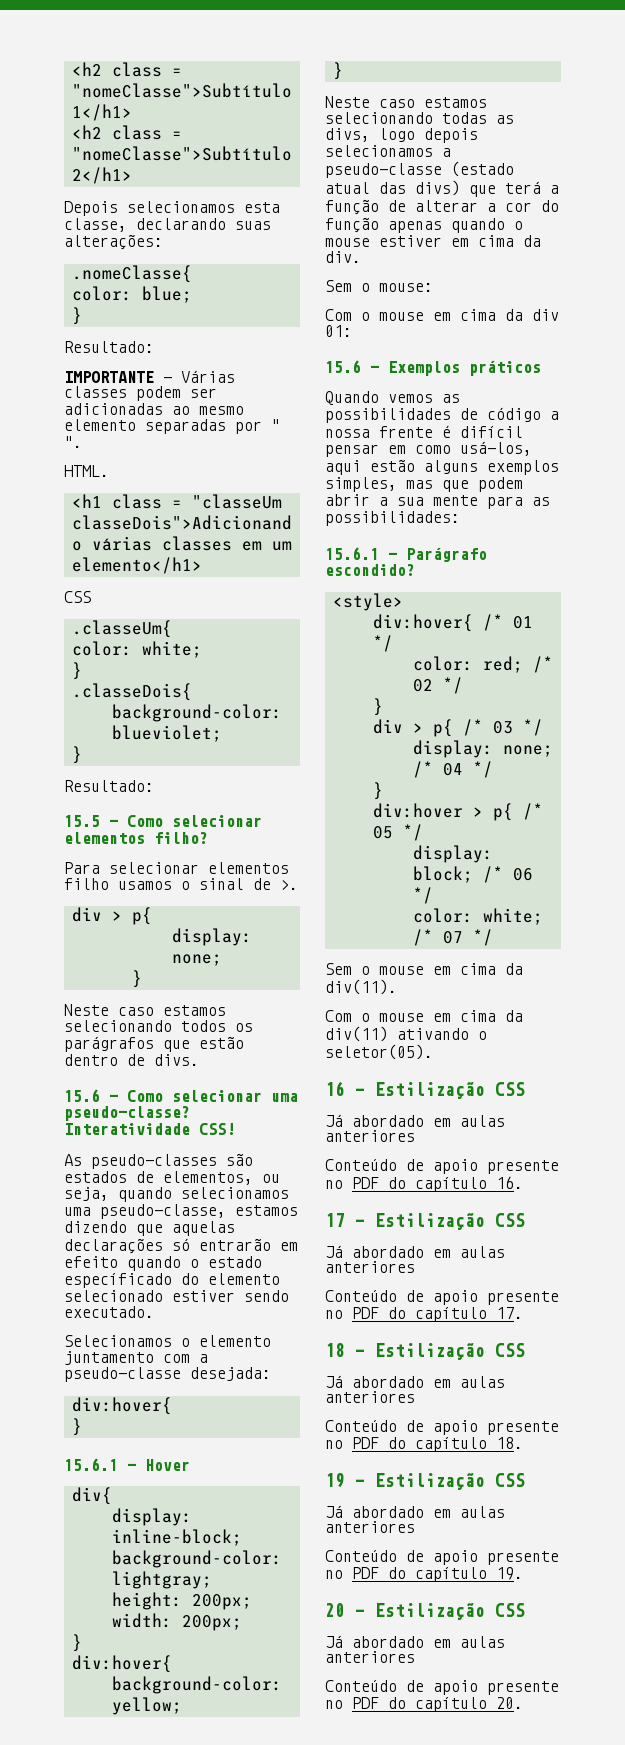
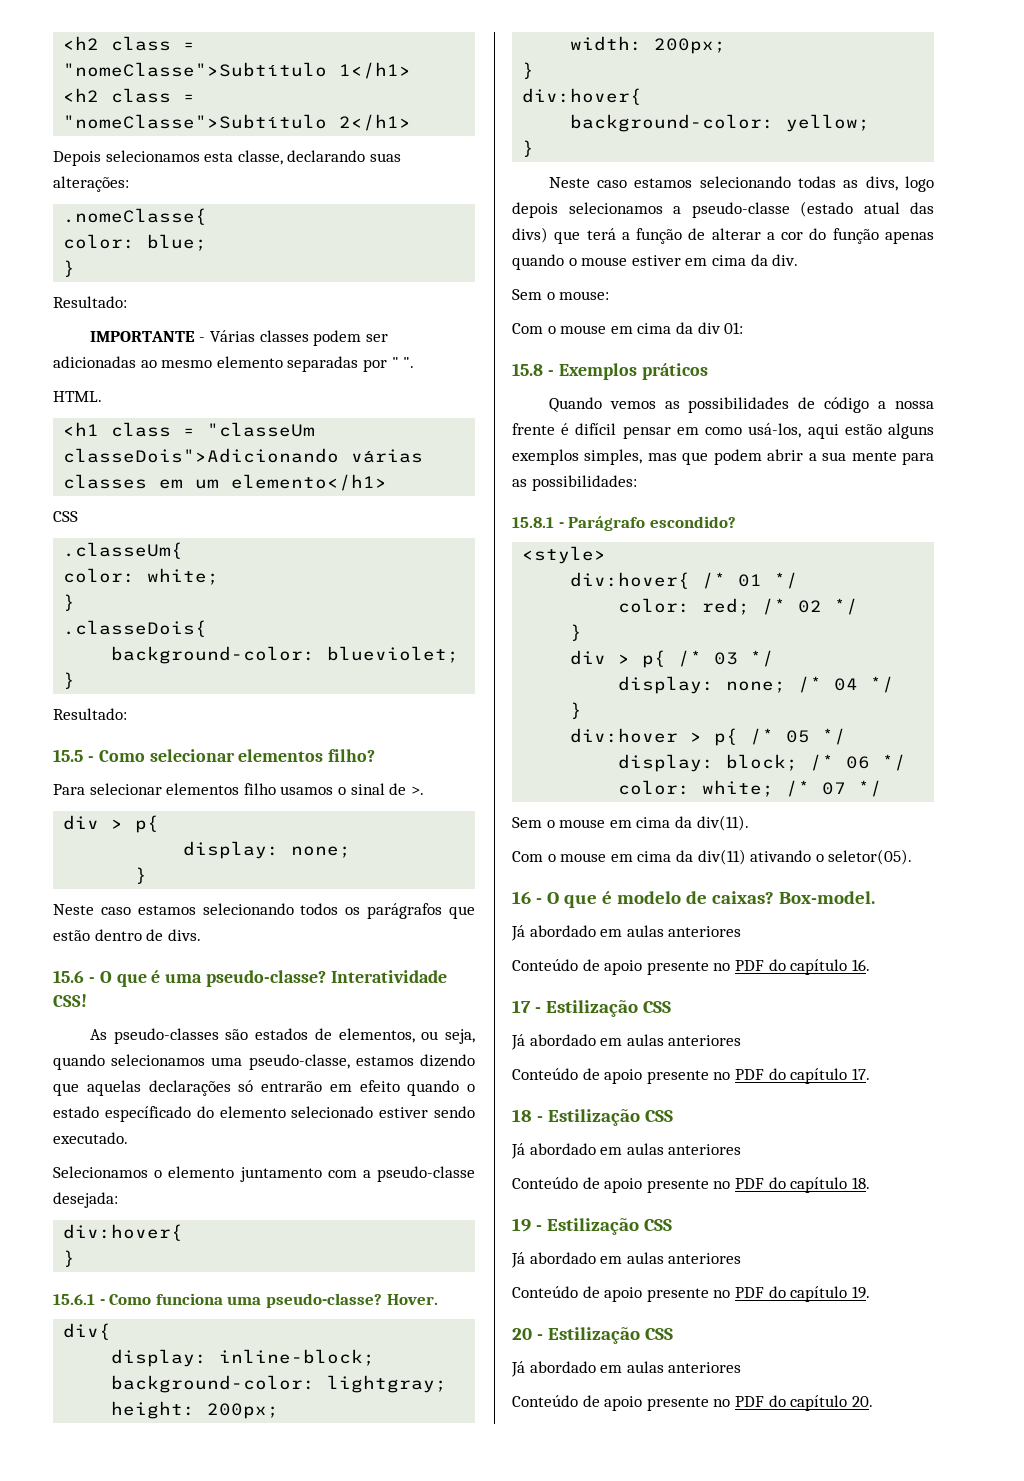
- 15.6 - Como selecionar uma pseudo-classe?
+ 15.6 - O que é uma pseudo-classe?
- 15.6.1 - Hover
+ 15.6.1 - Como funciona uma pseudo-classe? Hover.
- 15.6 - Exemplos práticos
+ 15.8 - Exemplos práticos
- 15.6.1 - Parágrafo escondido?
+ 15.8.1 - Parágrafo escondido?
- 16 - Estilização CSS
+ 16 - O que é modelo de caixas? Box-model.

